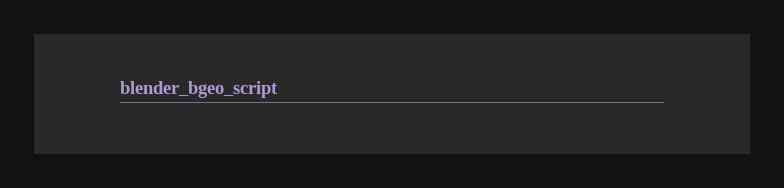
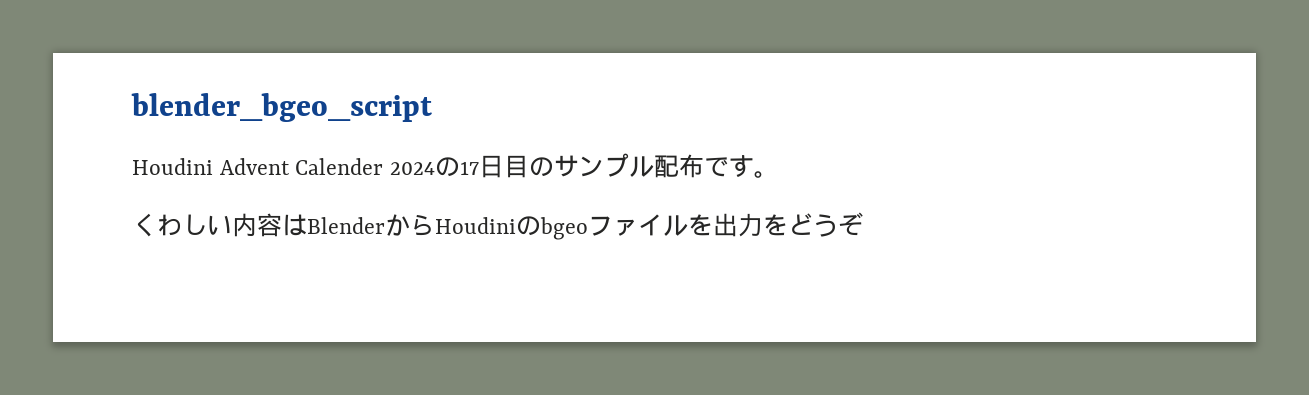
+ Houdini Advent Calender 2024の17日目のサンプル配布です。
+ くわしい内容はBlenderからHoudiniのbgeoファイルを出力をどうぞ

